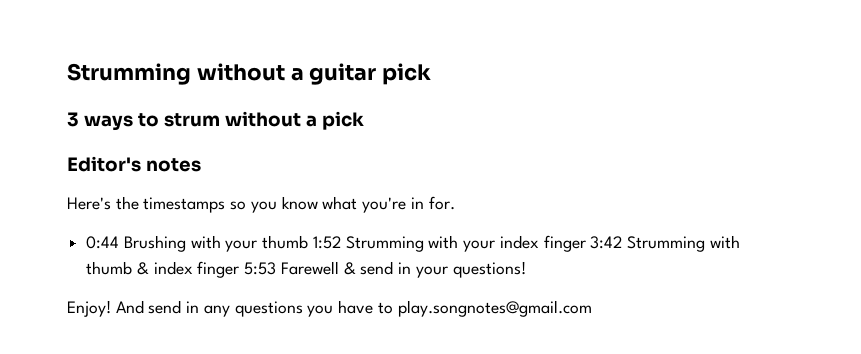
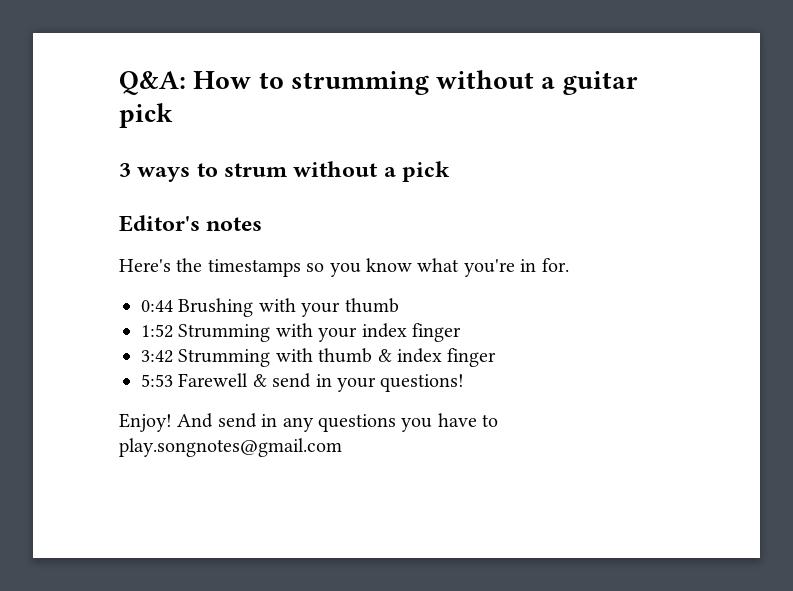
- Strumming without a guitar pick
+ Q&A: How to strumming without a guitar pick
- 0:44 Brushing with your thumb 1:52 Strumming with your index finger 3:42 Strumming with thumb & index finger 5:53 Farewell & send in your questions!
+ 0:44 Brushing with your thumb
+ 1:52 Strumming with your index finger
+ 3:42 Strumming with thumb & index finger
+ 5:53 Farewell & send in your questions!

